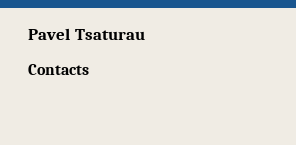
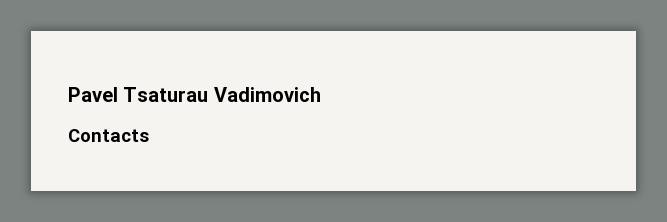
- Pavel Tsaturau
+ Pavel Tsaturau Vadimovich

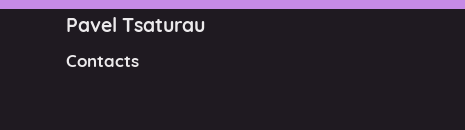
- Pavel Tsaturau Vadimovich
+ Pavel Tsaturau

